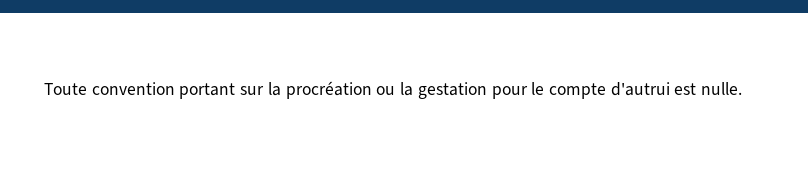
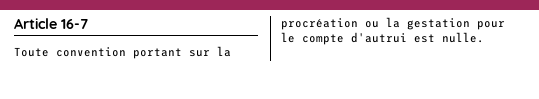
+ Article 16-7

